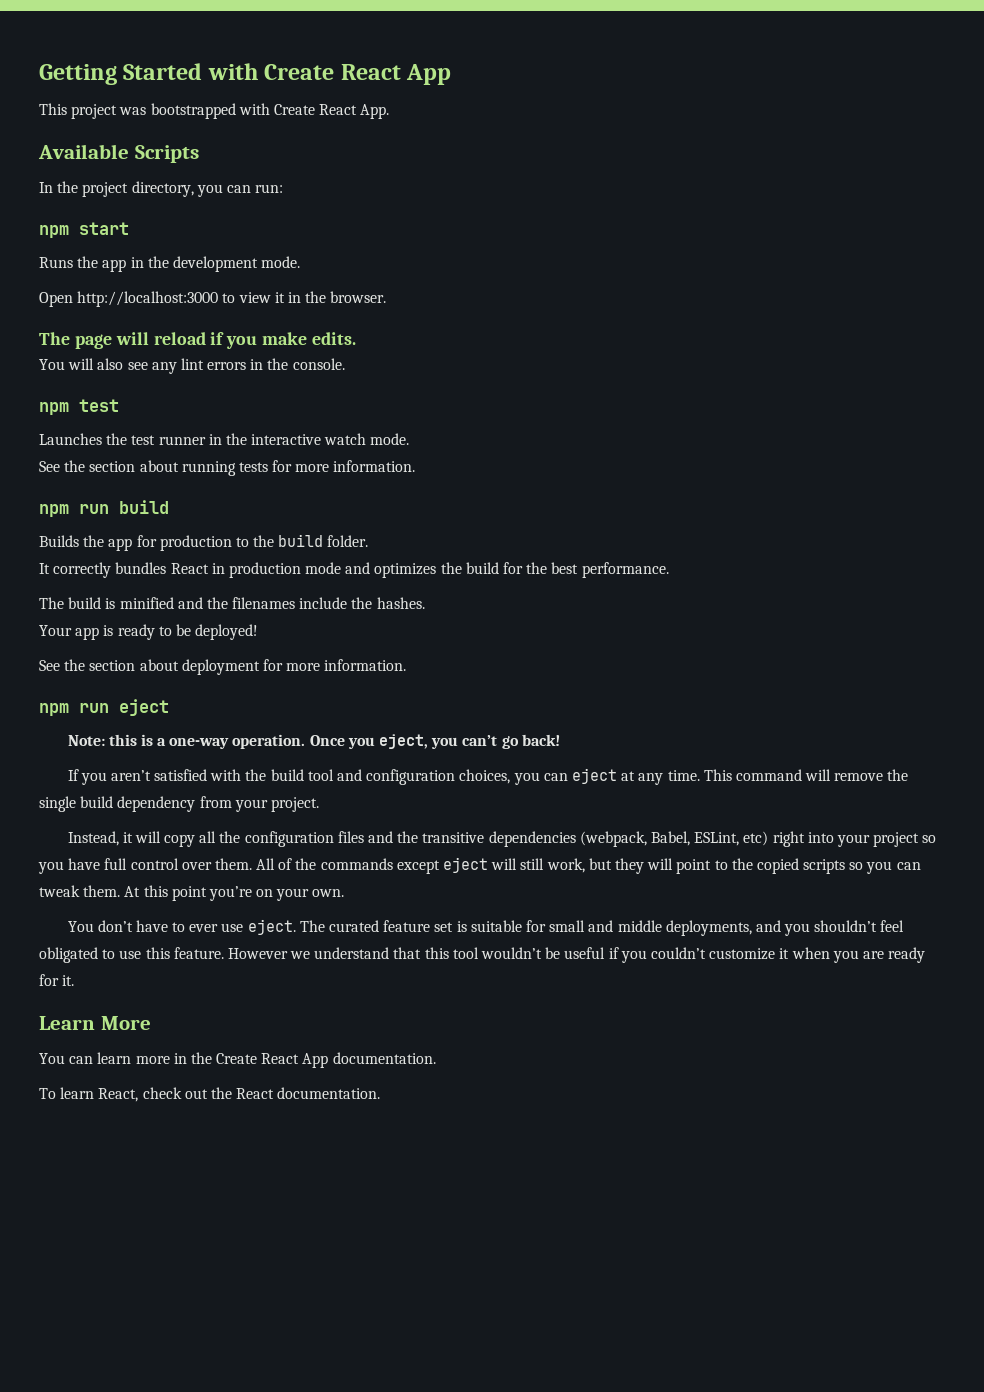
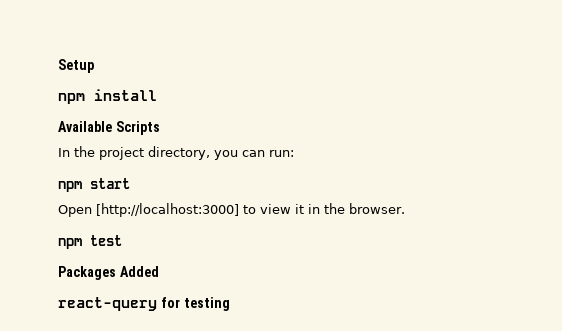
- Getting Started with Create React App
- This project was bootstrapped with Create React App.
+ Setup
+ npm install
- Runs the app in the development mode.
- Open http://localhost:3000 to view it in the browser.
+ Open [http://localhost:3000] to view it in the browser.
- The page will reload if you make edits.
- You will also see any lint errors in the console.
  npm test
- Launches the test runner in the interactive watch mode.
- See the section about running tests for more information.
- npm run build
- Builds the app for production to the build folder.
- It correctly bundles React in production mode and optimizes the build for the best performance.
- The build is minified and the filenames include the hashes.
- Your app is ready to be deployed!
- See the section about deployment for more information.
- npm run eject
- Note: this is a one-way operation. Once you eject, you can’t go back!
- If you aren’t satisfied with the build tool and configuration choices, you can eject at any time. This command will remove the single build dependency from your project.
- Instead, it will copy all the configuration files and the transitive dependencies (webpack, Babel, ESLint, etc) right into your project so you have full control over them. All of the commands except eject will still work, but they will point to the copied scripts so you can tweak them. At this point you’re on your own.
- You don’t have to ever use eject. The curated feature set is suitable for small and middle deployments, and you shouldn’t feel obligated to use this feature. However we understand that this tool wouldn’t be useful if you couldn’t customize it when you are ready for it.
- Learn More
- You can learn more in the Create React App documentation.
- To learn React, check out the React documentation.
+ Packages Added
+ react-query for testing

